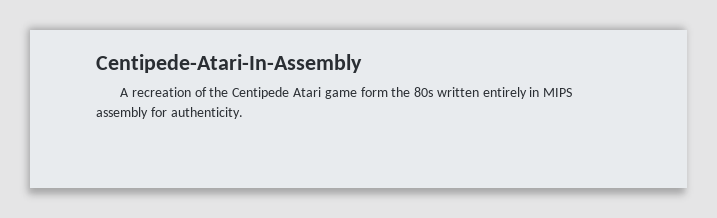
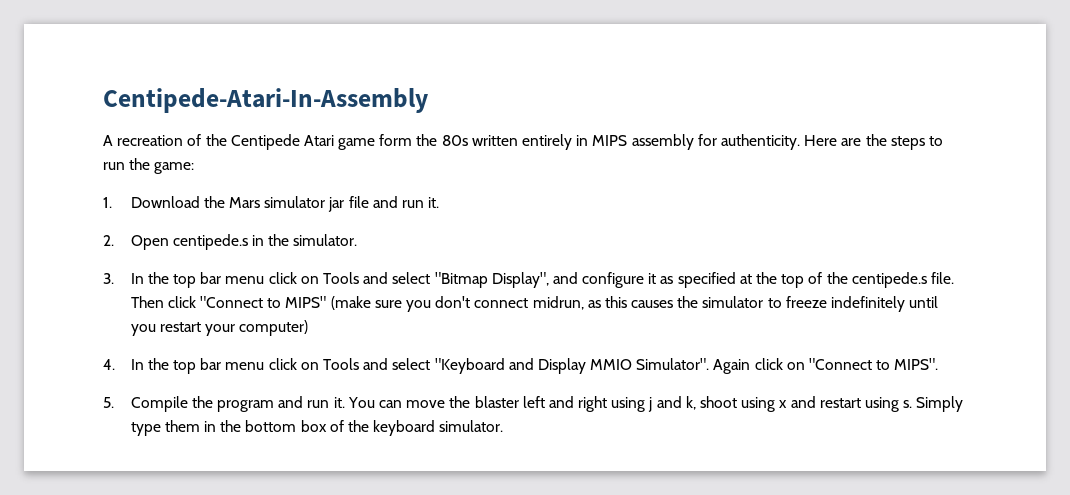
+ Here are the steps to run the game:
+ 1. Download the Mars simulator jar file and run it.
+ 2. Open centipede.s in the simulator.
+ 3. In the top bar menu click on Tools and select "Bitmap Display", and configure it as specified at the top of the centipede.s file. Then click "Connect to MIPS" (make sure you don't connect midrun, as this causes the simulator to freeze indefinitely until you restart your computer)
+ 4. In the top bar menu click on Tools and select "Keyboard and Display MMIO Simulator". Again click on "Connect to MIPS".
+ 5. Compile the program and run it. You can move the blaster left and right using j and k, shoot using x and restart using s. Simply type them in the bottom box of the keyboard simulator.

